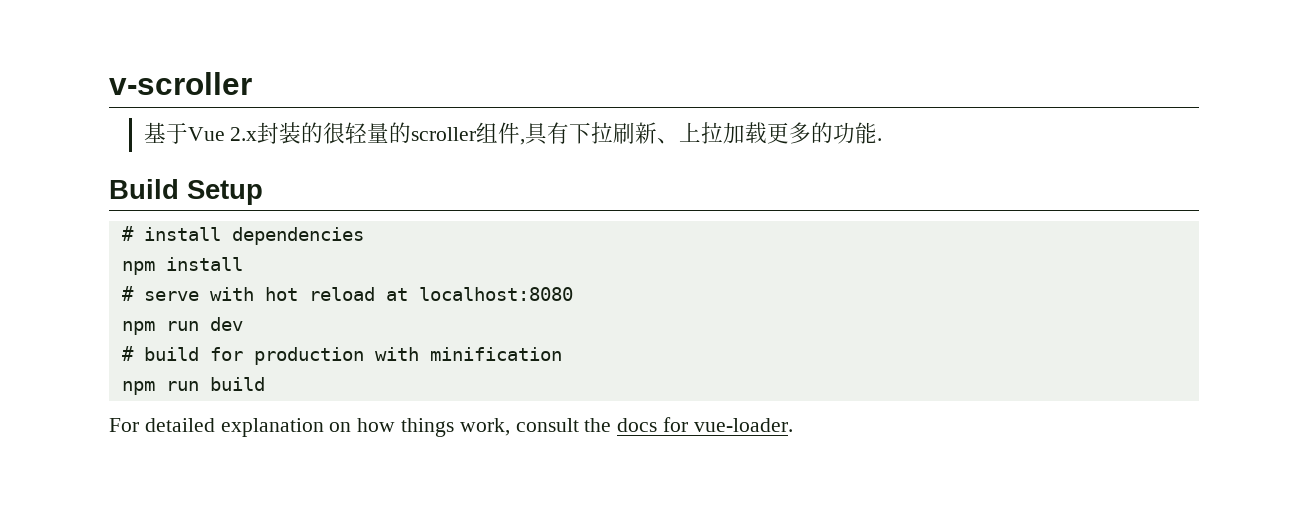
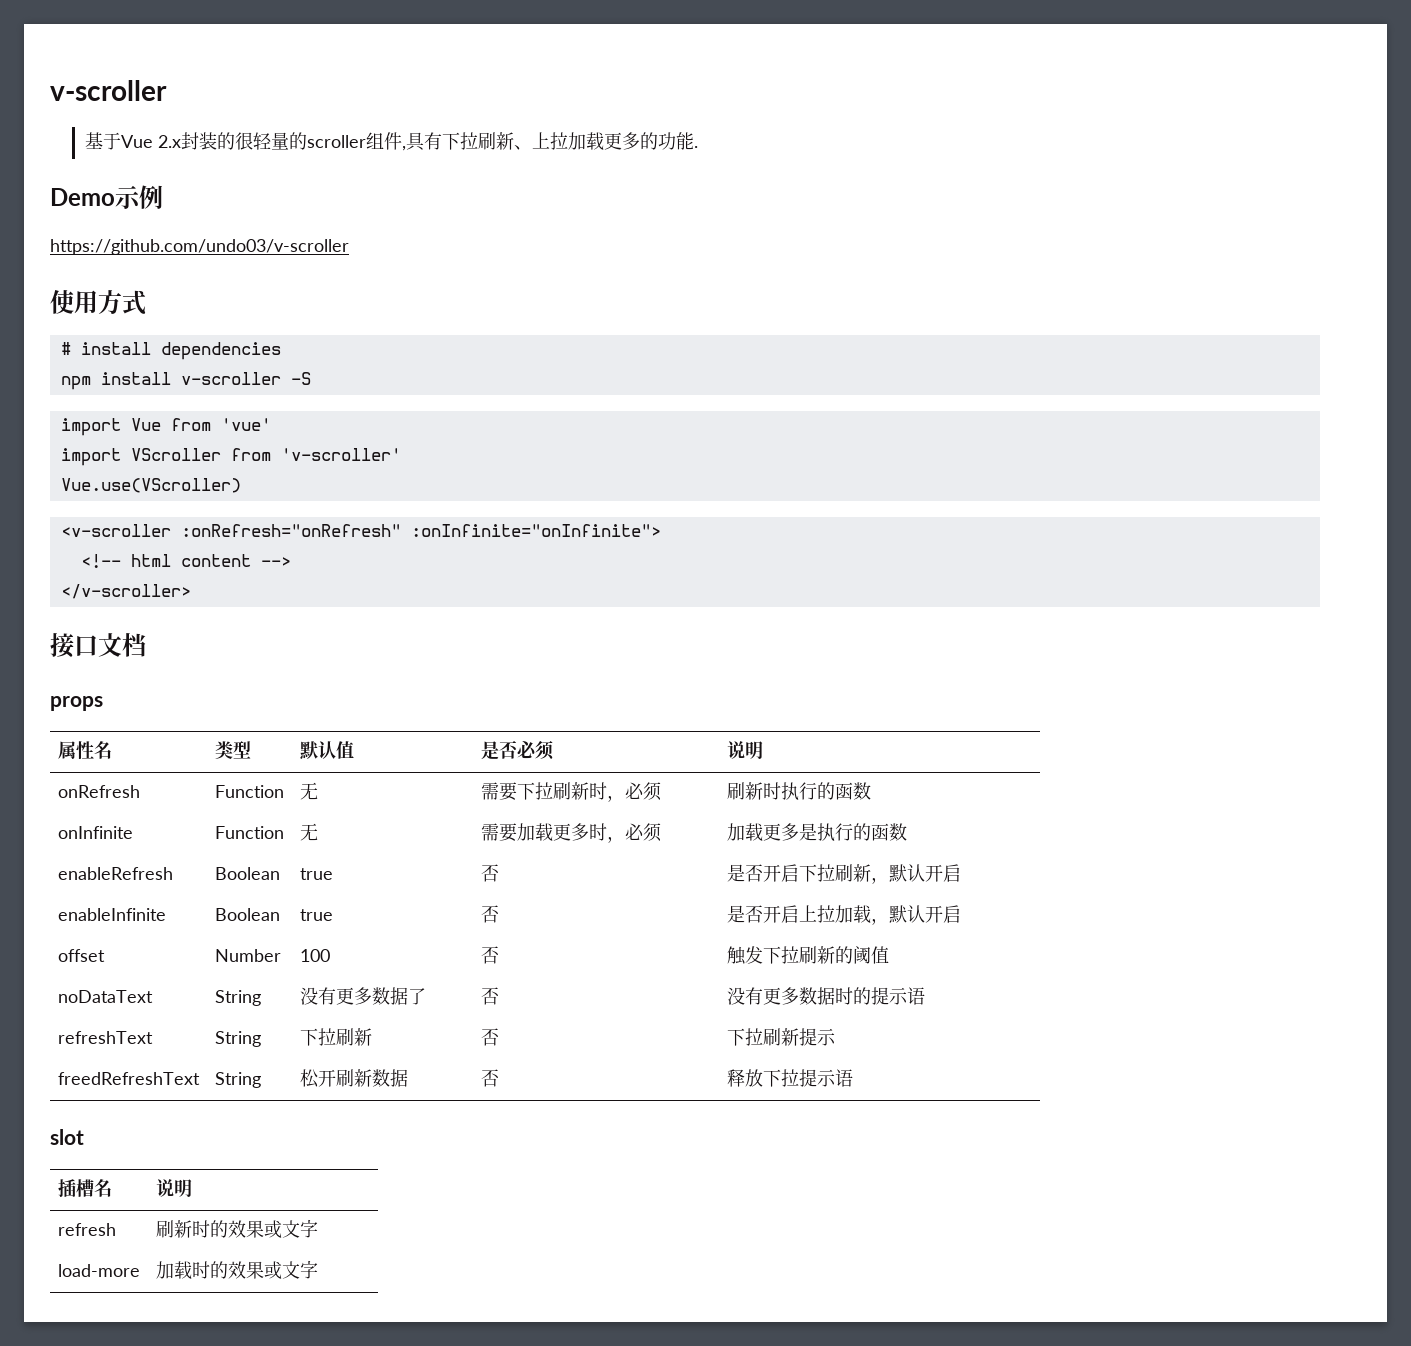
- Build Setup
+ Demo示例
+ https://github.com/undo03/v-scroller
+ 使用方式
- npm install
- # serve with hot reload at localhost:8080
- npm run dev
- # build for production with minification
- npm run build
- For detailed explanation on how things work, consult the docs for vue-loader.
+ npm install v-scroller -S
+ import Vue from 'vue'
+ import VScroller from 'v-scroller'
+ Vue.use(VScroller)
+ <v-scroller :onRefresh="onRefresh" :onInfinite="onInfinite">
+ <!-- html content -->
+ </v-scroller>
+ 接口文档
+ props
+ 属性名 | 类型 | 默认值 | 是否必须 | 说明
+ onRefresh | Function | 无 | 需要下拉刷新时，必须 | 刷新时执行的函数
+ onInfinite | Function | 无 | 需要加载更多时，必须 | 加载更多是执行的函数
+ enableRefresh | Boolean | true | 否 | 是否开启下拉刷新，默认开启
+ enableInfinite | Boolean | true | 否 | 是否开启上拉加载，默认开启
+ offset | Number | 100 | 否 | 触发下拉刷新的阈值
+ noDataText | String | 没有更多数据了 | 否 | 没有更多数据时的提示语
+ refreshText | String | 下拉刷新 | 否 | 下拉刷新提示
+ freedRefreshText | String | 松开刷新数据 | 否 | 释放下拉提示语
+ slot
+ 插槽名 | 说明
+ refresh | 刷新时的效果或文字
+ load-more | 加载时的效果或文字

